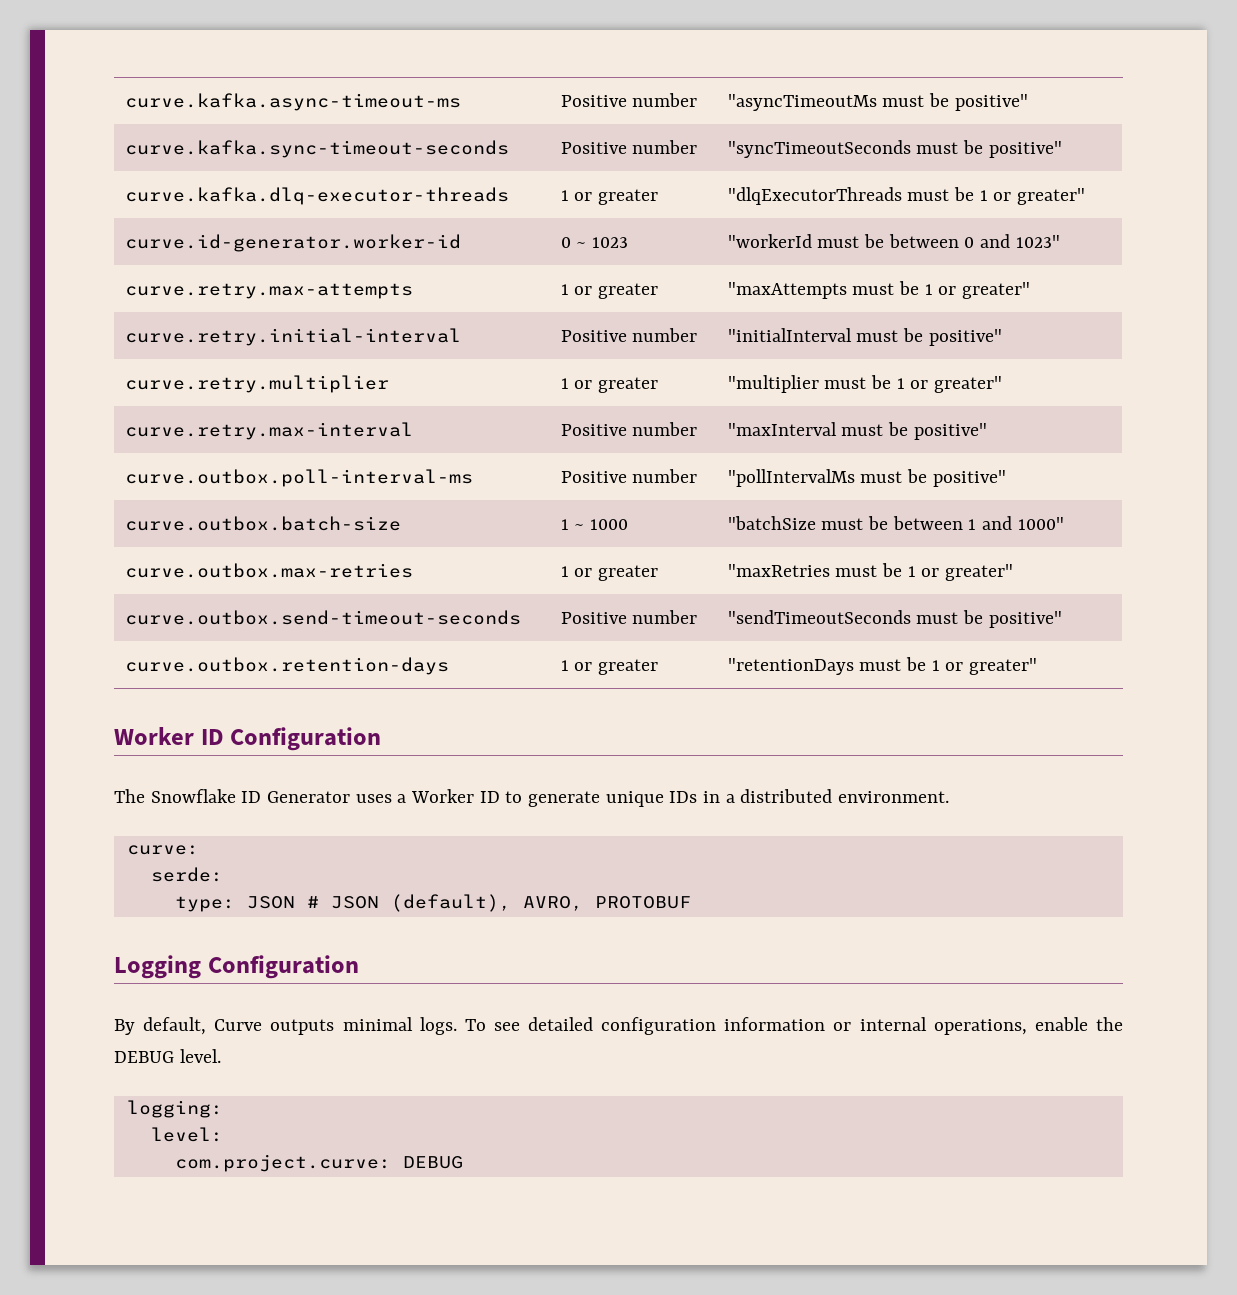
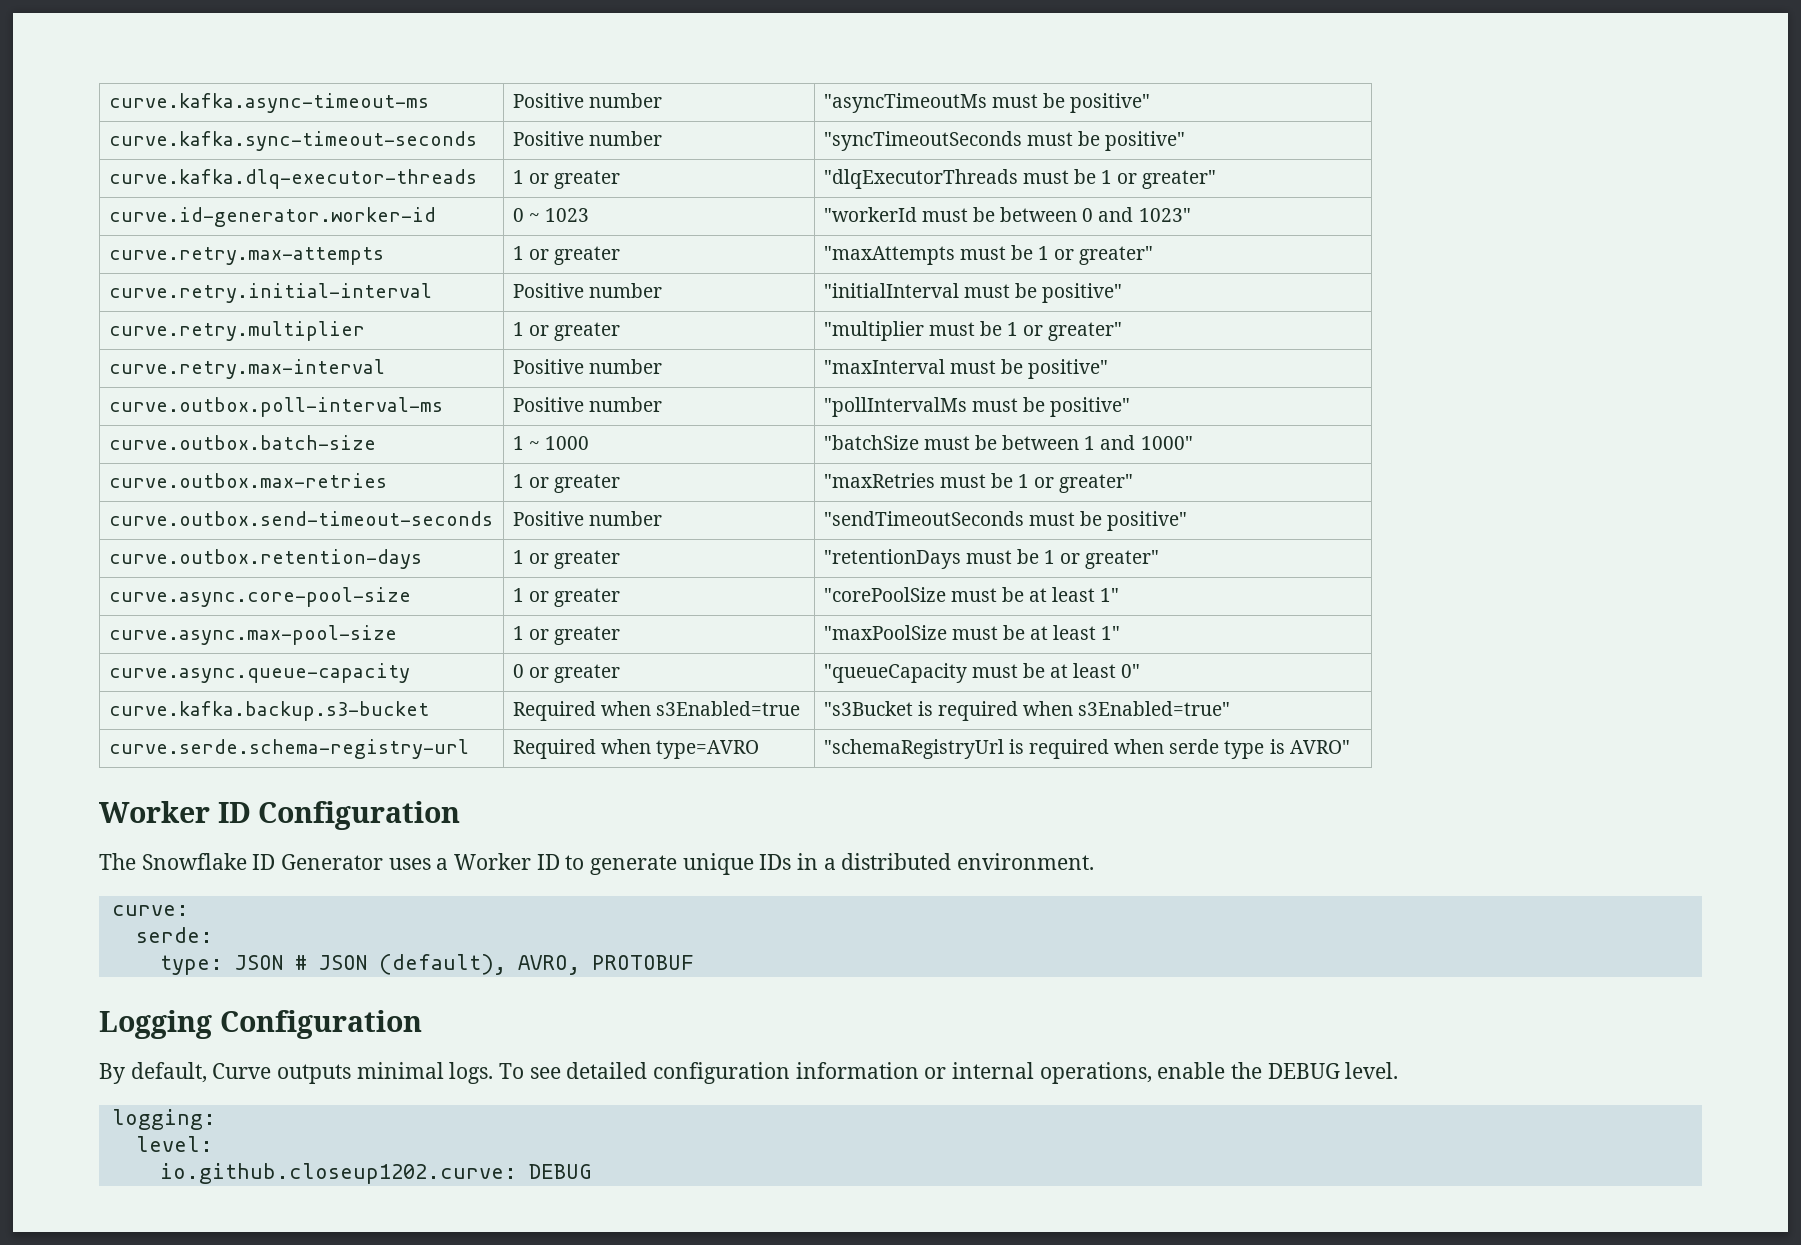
+ curve.async.core-pool-size | 1 or greater | "corePoolSize must be at least 1"
+ curve.async.max-pool-size | 1 or greater | "maxPoolSize must be at least 1"
+ curve.async.queue-capacity | 0 or greater | "queueCapacity must be at least 0"
+ curve.kafka.backup.s3-bucket | Required when s3Enabled=true | "s3Bucket is required when s3Enabled=true"
+ curve.serde.schema-registry-url | Required when type=AVRO | "schemaRegistryUrl is required when serde type is AVRO"
- com.project.curve: DEBUG
+ io.github.closeup1202.curve: DEBUG

